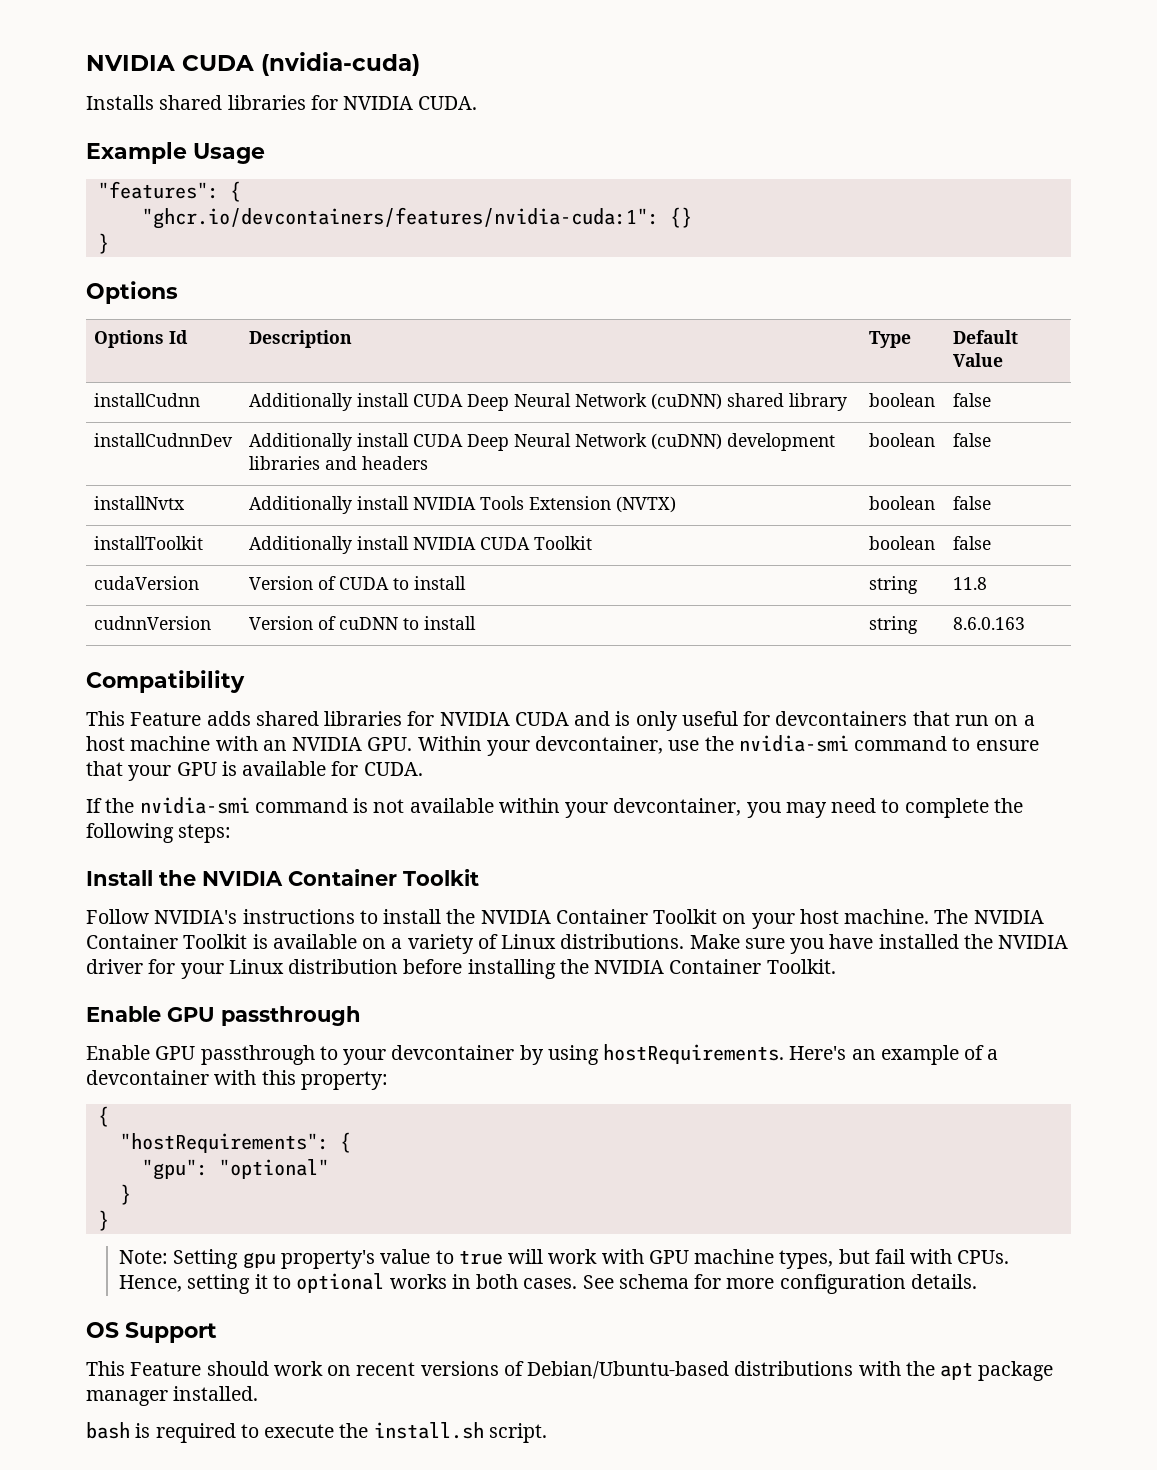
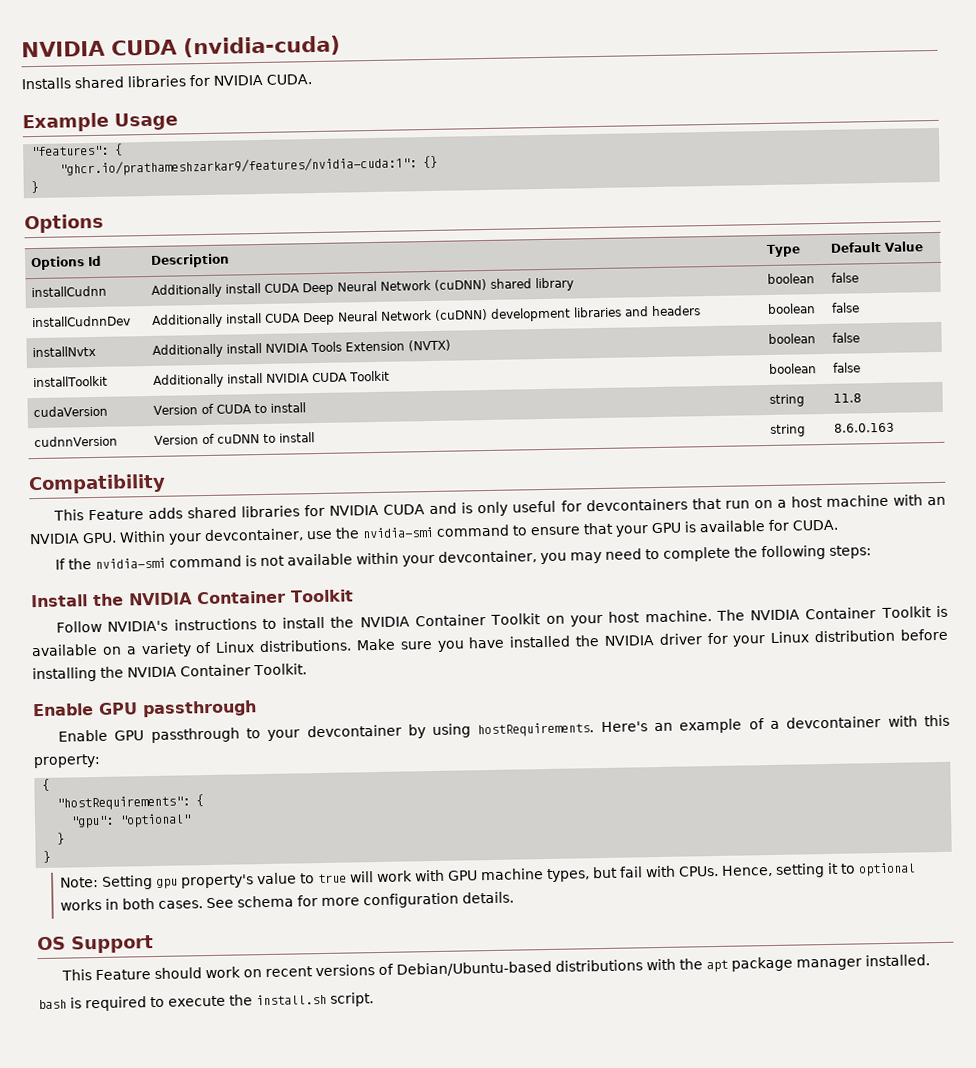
- "ghcr.io/devcontainers/features/nvidia-cuda:1": {}
+ "ghcr.io/prathameshzarkar9/features/nvidia-cuda:1": {}

